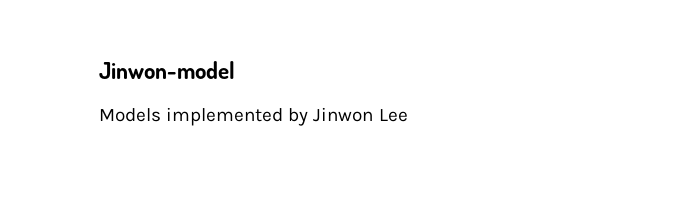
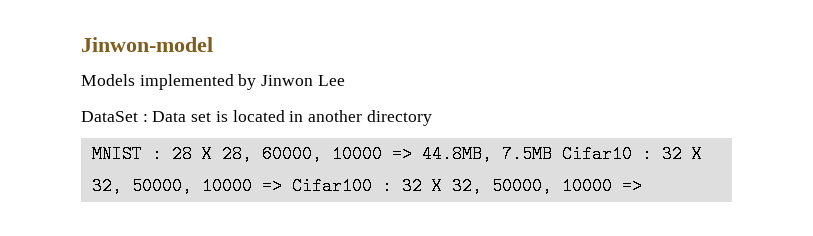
+ DataSet : Data set is located in another directory
+ MNIST : 28 X 28, 60000, 10000 => 44.8MB, 7.5MB Cifar10 : 32 X 32, 50000, 10000 => Cifar100 : 32 X 32, 50000, 10000 =>

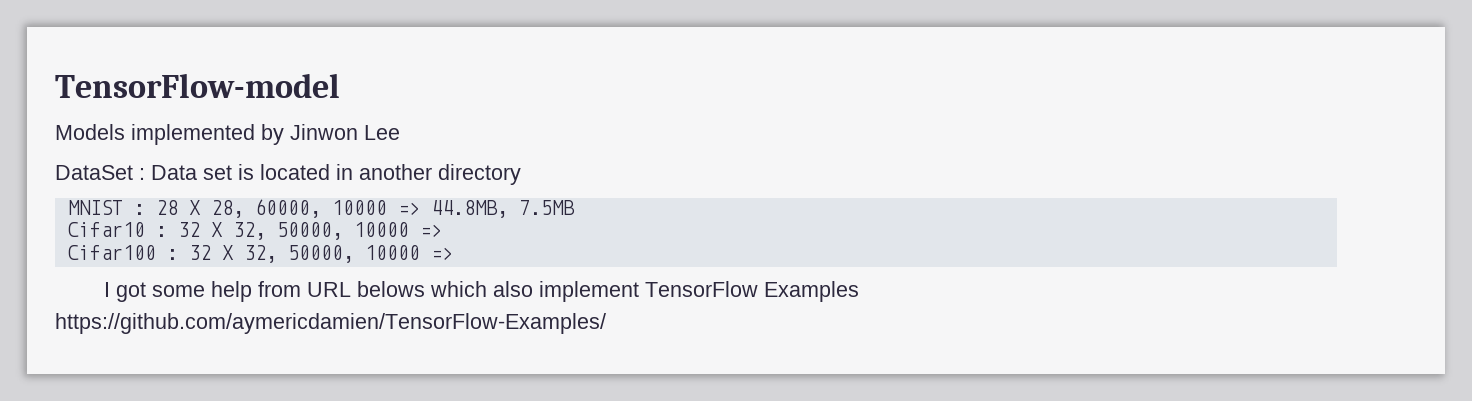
- Jinwon-model
+ TensorFlow-model
- MNIST : 28 X 28, 60000, 10000 => 44.8MB, 7.5MB Cifar10 : 32 X 32, 50000, 10000 => Cifar100 : 32 X 32, 50000, 10000 =>
+ MNIST : 28 X 28, 60000, 10000 => 44.8MB, 7.5MB
+ Cifar10 : 32 X 32, 50000, 10000 =>
+ Cifar100 : 32 X 32, 50000, 10000 =>
+ I got some help from URL belows which also implement TensorFlow Examples https://github.com/aymericdamien/TensorFlow-Examples/

